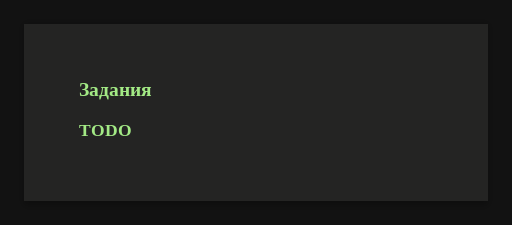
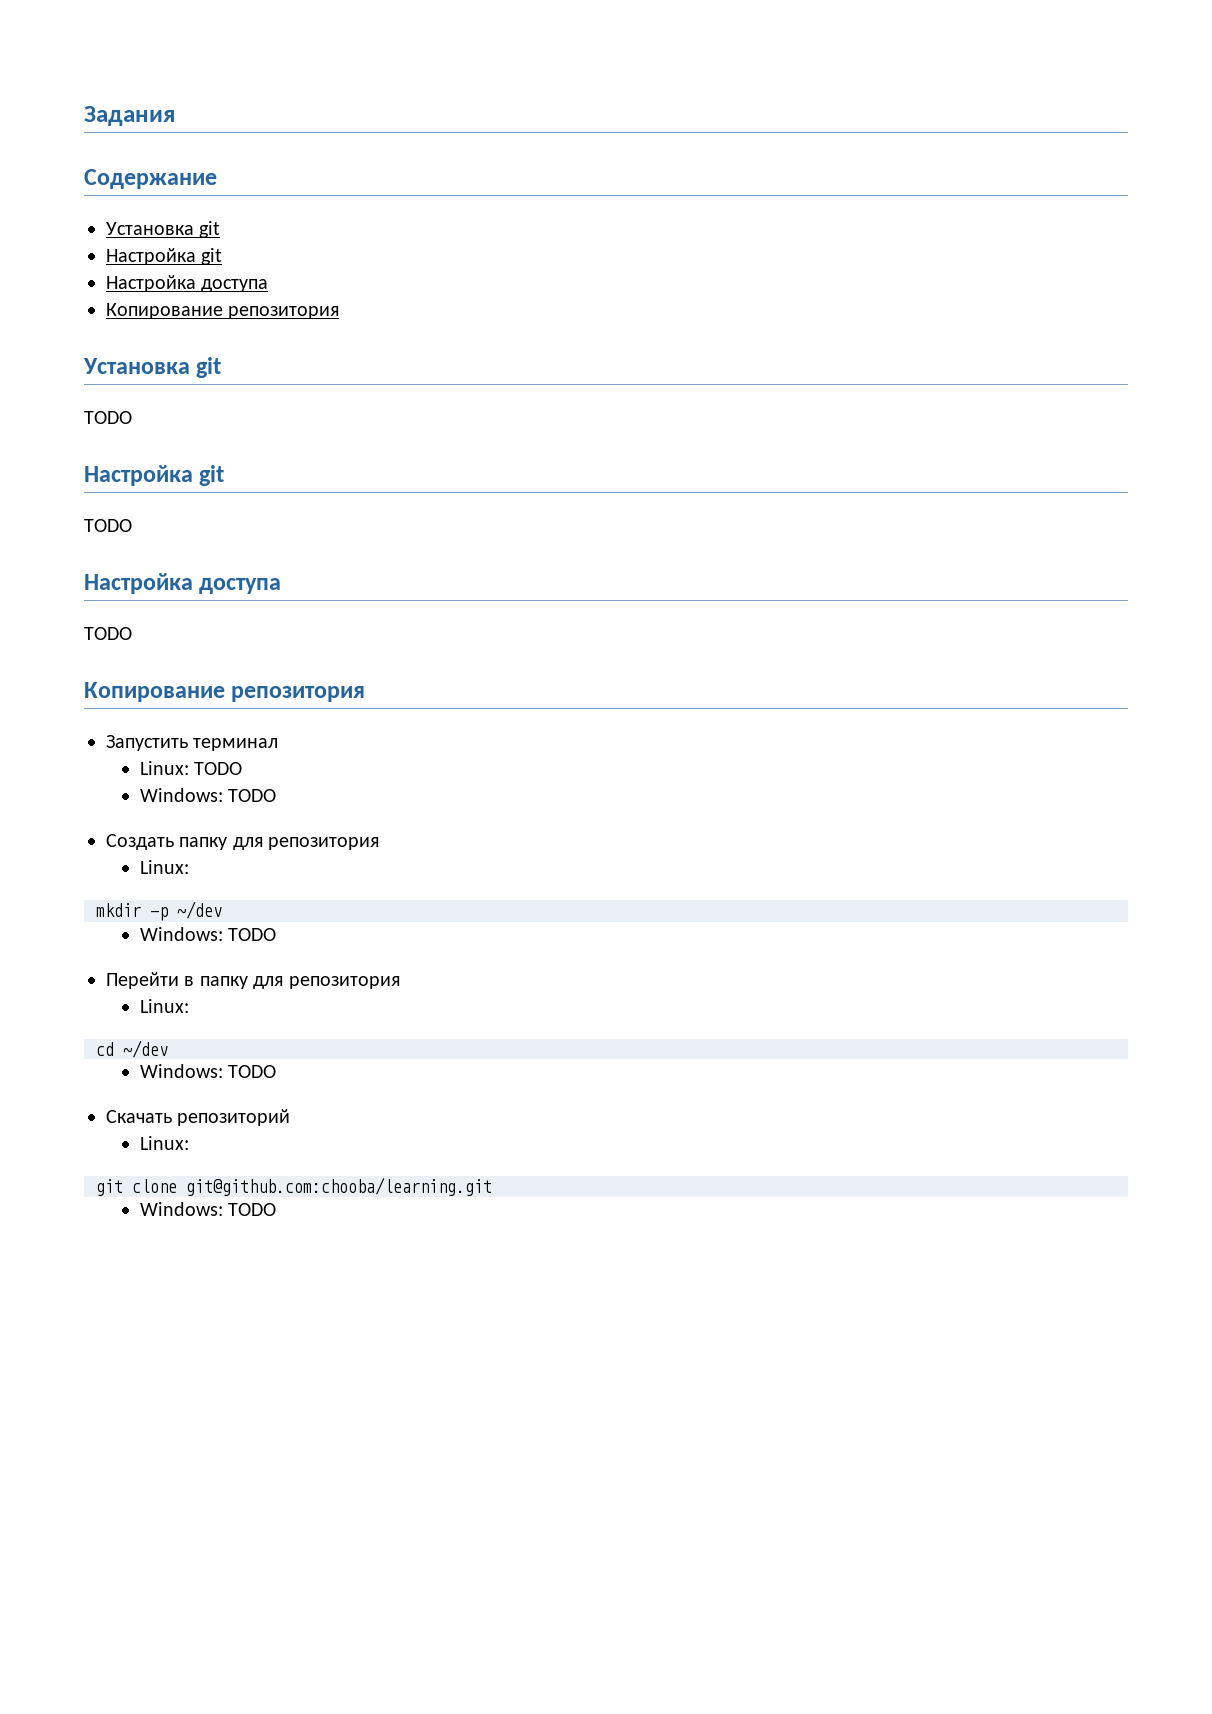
+ Содержание
+ Установка git
+ Настройка git
+ Настройка доступа
+ Копирование репозитория
+ Установка git
  TODO
+ Настройка git
+ TODO
+ Настройка доступа
+ TODO
+ Копирование репозитория
+ Запустить терминал
+ Linux: TODO
+ Windows: TODO
+ Создать папку для репозитория
+ Linux:
+ mkdir -p ~/dev
+ Windows: TODO
+ Перейти в папку для репозитория
+ Linux:
+ cd ~/dev
+ Windows: TODO
+ Скачать репозиторий
+ Linux:
+ git clone git@github.com:chooba/learning.git
+ Windows: TODO

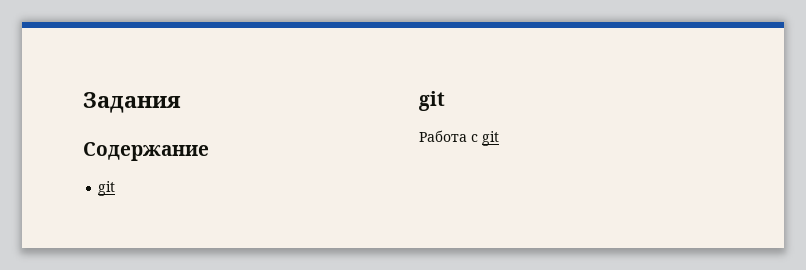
  Содержание
- Установка git
- Настройка git
- Настройка доступа
- Копирование репозитория
- Установка git
- TODO
- Настройка git
- TODO
- Настройка доступа
- TODO
- Копирование репозитория
- Запустить терминал
- Linux: TODO
- Windows: TODO
- Создать папку для репозитория
- Linux:
- mkdir -p ~/dev
- Windows: TODO
- Перейти в папку для репозитория
- Linux:
- cd ~/dev
- Windows: TODO
- Скачать репозиторий
- Linux:
- git clone git@github.com:chooba/learning.git
- Windows: TODO
+ git
+ git
+ Работа с git

